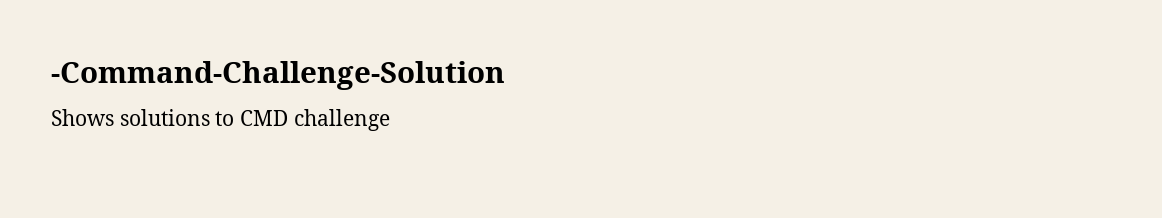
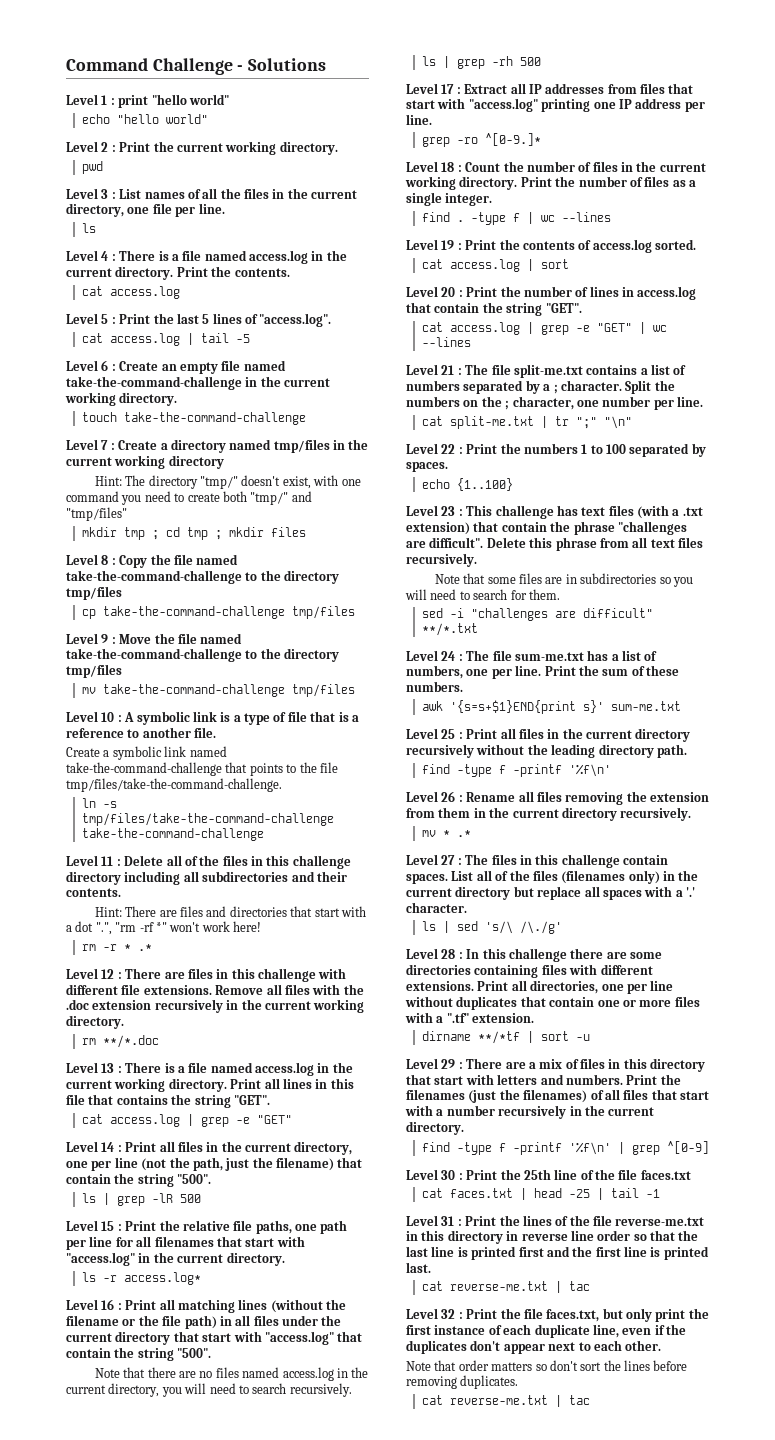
- -Command-Challenge-Solution
- Shows solutions to CMD challenge
+ Command Challenge - Solutions
+ Level 1 : print "hello world"
+ echo "hello world"
+ Level 2 : Print the current working directory.
+ pwd
+ Level 3 : List names of all the files in the current directory, one file per line.
+ ls
+ Level 4 : There is a file named access.log in the current directory. Print the contents.
+ cat access.log
+ Level 5 : Print the last 5 lines of "access.log".
+ cat access.log | tail -5
+ Level 6 : Create an empty file named take-the-command-challenge in the current working directory.
+ touch take-the-command-challenge
+ Level 7 : Create a directory named tmp/files in the current working directory
+ Hint: The directory "tmp/" doesn't exist, with one command you need to create both "tmp/" and "tmp/files"
+ mkdir tmp ; cd tmp ; mkdir files
+ Level 8 : Copy the file named take-the-command-challenge to the directory tmp/files
+ cp take-the-command-challenge tmp/files
+ Level 9 : Move the file named take-the-command-challenge to the directory tmp/files
+ mv take-the-command-challenge tmp/files
+ Level 10 : A symbolic link is a type of file that is a reference to another file.
+ Create a symbolic link named take-the-command-challenge that points to the file tmp/files/take-the-command-challenge.
+ ln -s tmp/files/take-the-command-challenge take-the-command-challenge
+ Level 11 : Delete all of the files in this challenge directory including all subdirectories and their contents.
+ Hint: There are files and directories that start with a dot ".", "rm -rf *" won't work here!
+ rm -r * .*
+ Level 12 : There are files in this challenge with different file extensions. Remove all files with the .doc extension recursively in the current working directory.
+ rm **/*.doc
+ Level 13 : There is a file named access.log in the current working directory. Print all lines in this file that contains the string "GET".
+ cat access.log | grep -e "GET"
+ Level 14 : Print all files in the current directory, one per line (not the path, just the filename) that contain the string "500".
+ ls | grep -lR 500
+ Level 15 : Print the relative file paths, one path per line for all filenames that start with "access.log" in the current directory.
+ ls -r access.log*
+ Level 16 : Print all matching lines (without the filename or the file path) in all files under the current directory that start with "access.log" that contain the string "500".
+ Note that there are no files named access.log in the current directory, you will need to search recursively.
+ ls | grep -rh 500
+ Level 17 : Extract all IP addresses from files that start with "access.log" printing one IP address per line.
+ grep -ro ^[0-9.]*
+ Level 18 : Count the number of files in the current working directory. Print the number of files as a single integer.
+ find . -type f | wc --lines
+ Level 19 : Print the contents of access.log sorted.
+ cat access.log | sort
+ Level 20 : Print the number of lines in access.log that contain the string "GET".
+ cat access.log | grep -e "GET" | wc --lines
+ Level 21 : The file split-me.txt contains a list of numbers separated by a ; character. Split the numbers on the ; character, one number per line.
+ cat split-me.txt | tr ";" "\n"
+ Level 22 : Print the numbers 1 to 100 separated by spaces.
+ echo {1..100}
+ Level 23 : This challenge has text files (with a .txt extension) that contain the phrase "challenges are difficult". Delete this phrase from all text files recursively.
+ Note that some files are in subdirectories so you will need to search for them.
+ sed -i "challenges are difficult" **/*.txt
+ Level 24 : The file sum-me.txt has a list of numbers, one per line. Print the sum of these numbers.
+ awk '{s=s+$1}END{print s}' sum-me.txt
+ Level 25 : Print all files in the current directory recursively without the leading directory path.
+ find -type f -printf '%f\n'
+ Level 26 : Rename all files removing the extension from them in the current directory recursively.
+ mv * .*
+ Level 27 : The files in this challenge contain spaces. List all of the files (filenames only) in the current directory but replace all spaces with a '.' character.
+ ls | sed 's/\ /\./g'
+ Level 28 : In this challenge there are some directories containing files with different extensions. Print all directories, one per line without duplicates that contain one or more files with a ".tf" extension.
+ dirname **/*tf | sort -u
+ Level 29 : There are a mix of files in this directory that start with letters and numbers. Print the filenames (just the filenames) of all files that start with a number recursively in the current directory.
+ find -type f -printf '%f\n' | grep ^[0-9]
+ Level 30 : Print the 25th line of the file faces.txt
+ cat faces.txt | head -25 | tail -1
+ Level 31 : Print the lines of the file reverse-me.txt in this directory in reverse line order so that the last line is printed first and the first line is printed last.
+ cat reverse-me.txt | tac
+ Level 32 : Print the file faces.txt, but only print the first instance of each duplicate line, even if the duplicates don't appear next to each other.
+ Note that order matters so don't sort the lines before removing duplicates.
+ cat reverse-me.txt | tac

